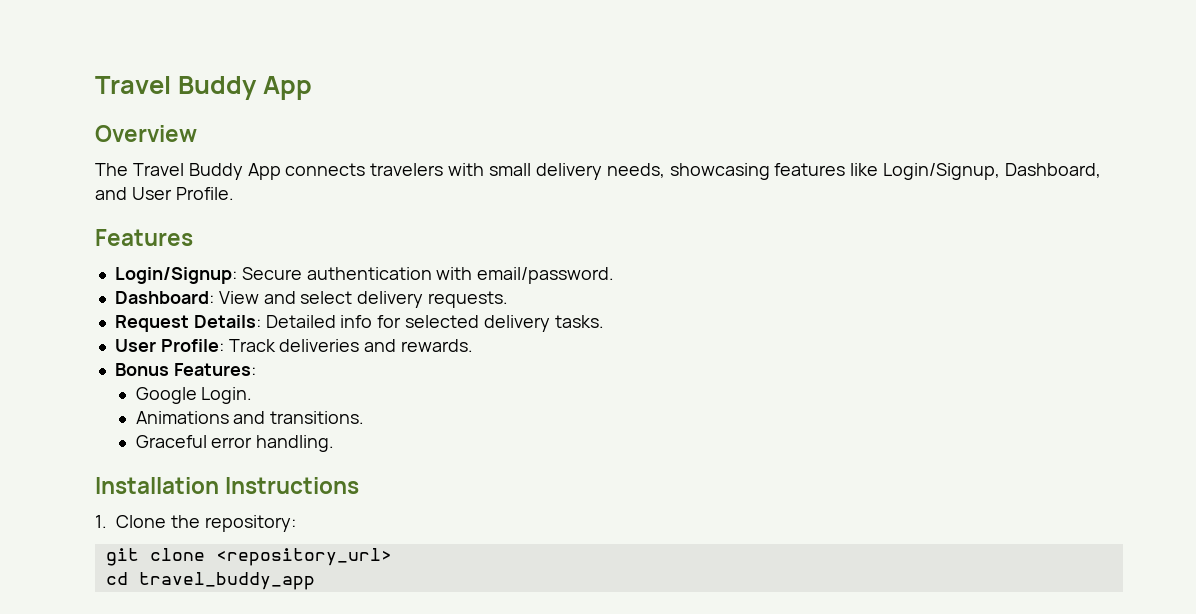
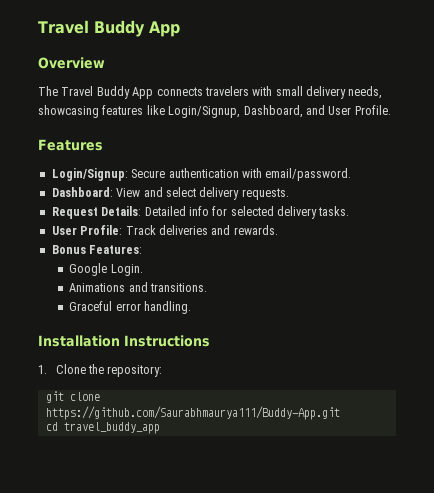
- git clone <repository_url>
+ git clone https://github.com/Saurabhmaurya111/Buddy-App.git

